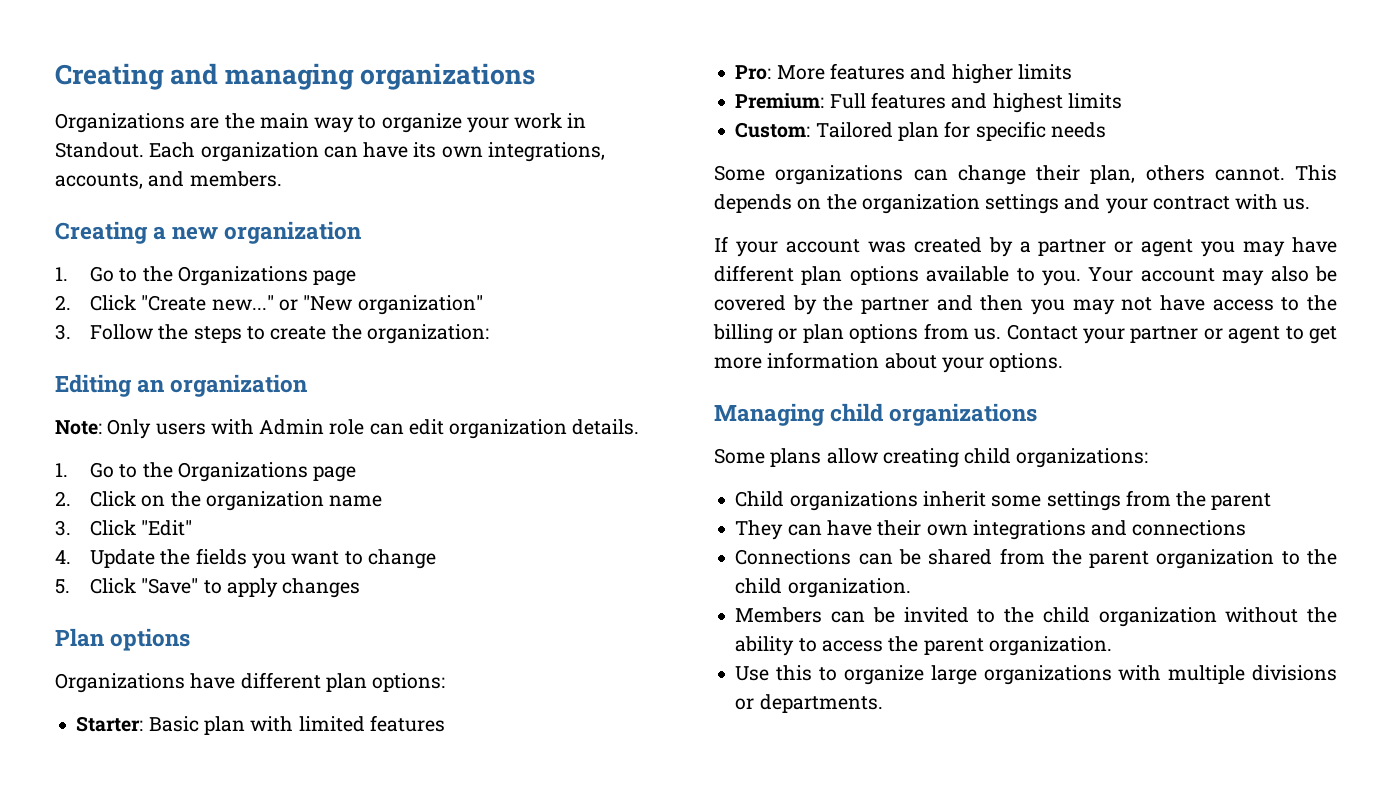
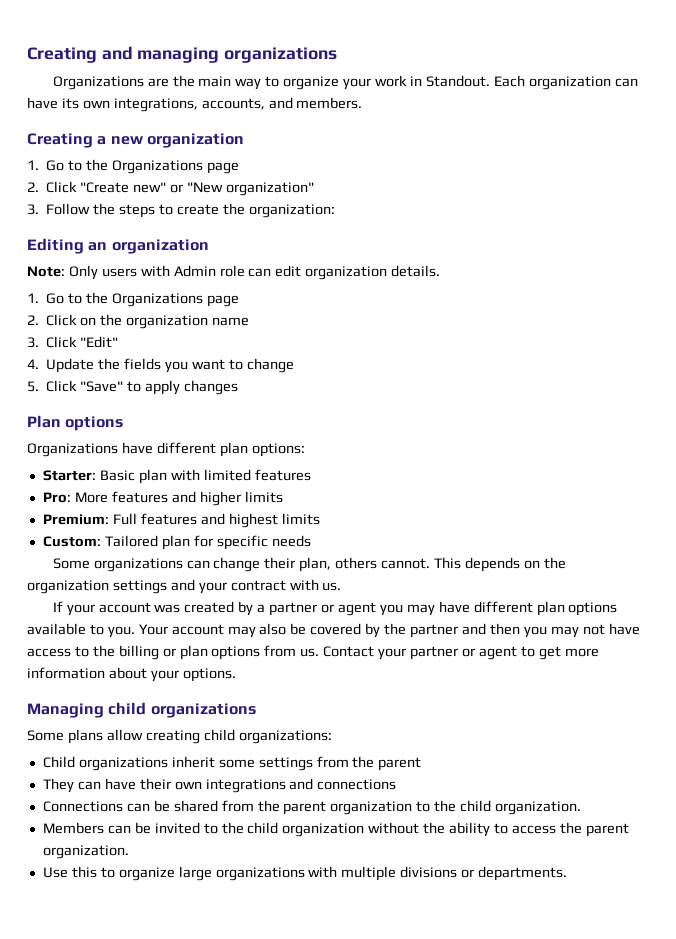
- 2. Click "Create new..." or "New organization"
+ 2. Click "Create new" or "New organization"

